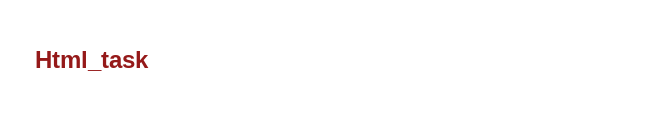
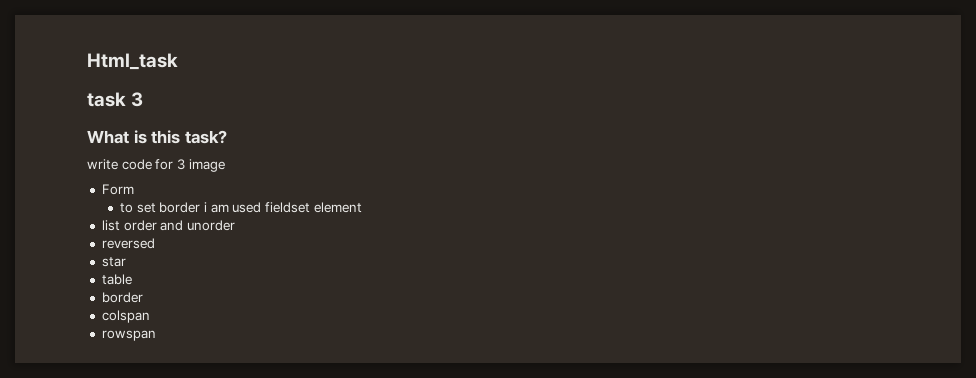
+ task 3
+ What is this task?
+ write code for 3 image
+ Form
+ to set border i am used fieldset element
+ list order and unorder
+ reversed
+ star
+ table
+ border
+ colspan
+ rowspan

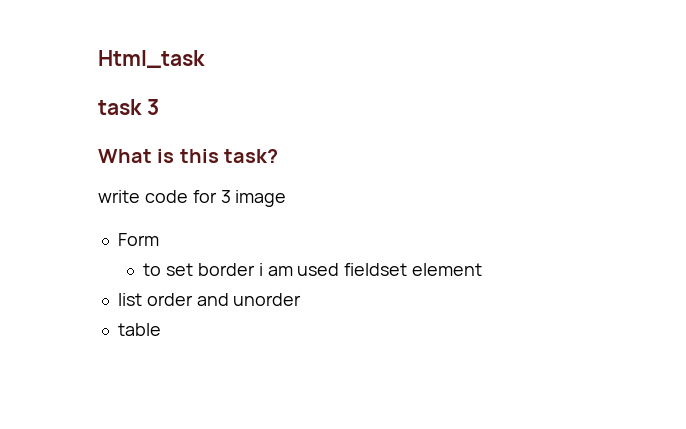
- reversed
- star
  table
- border
- colspan
- rowspan

